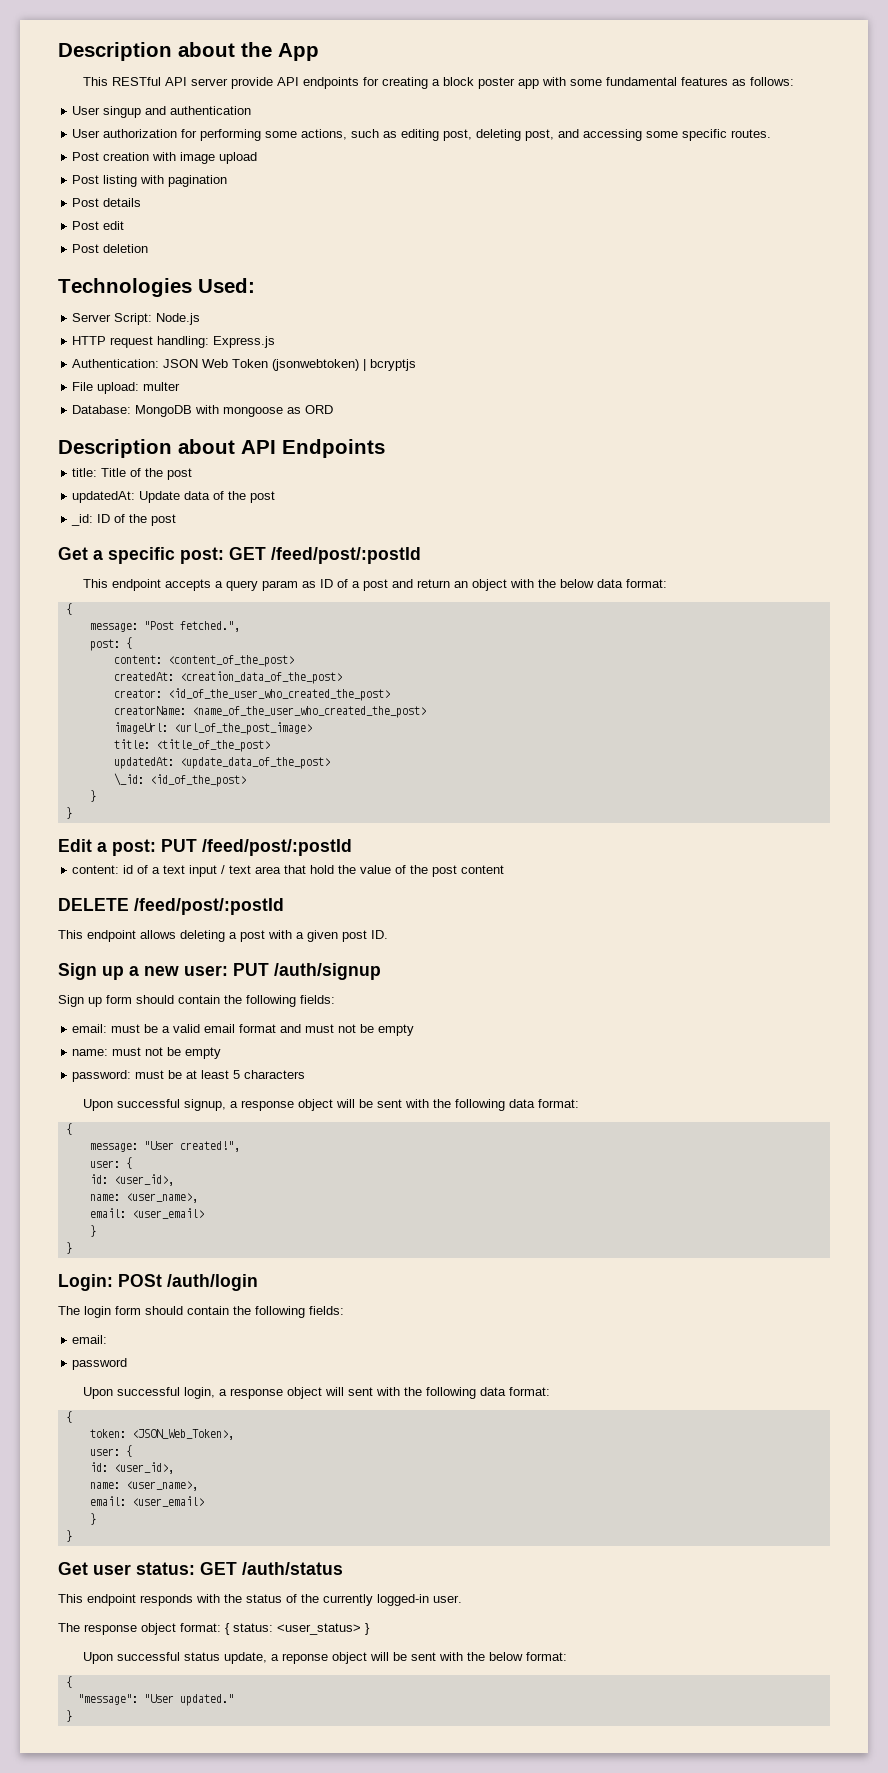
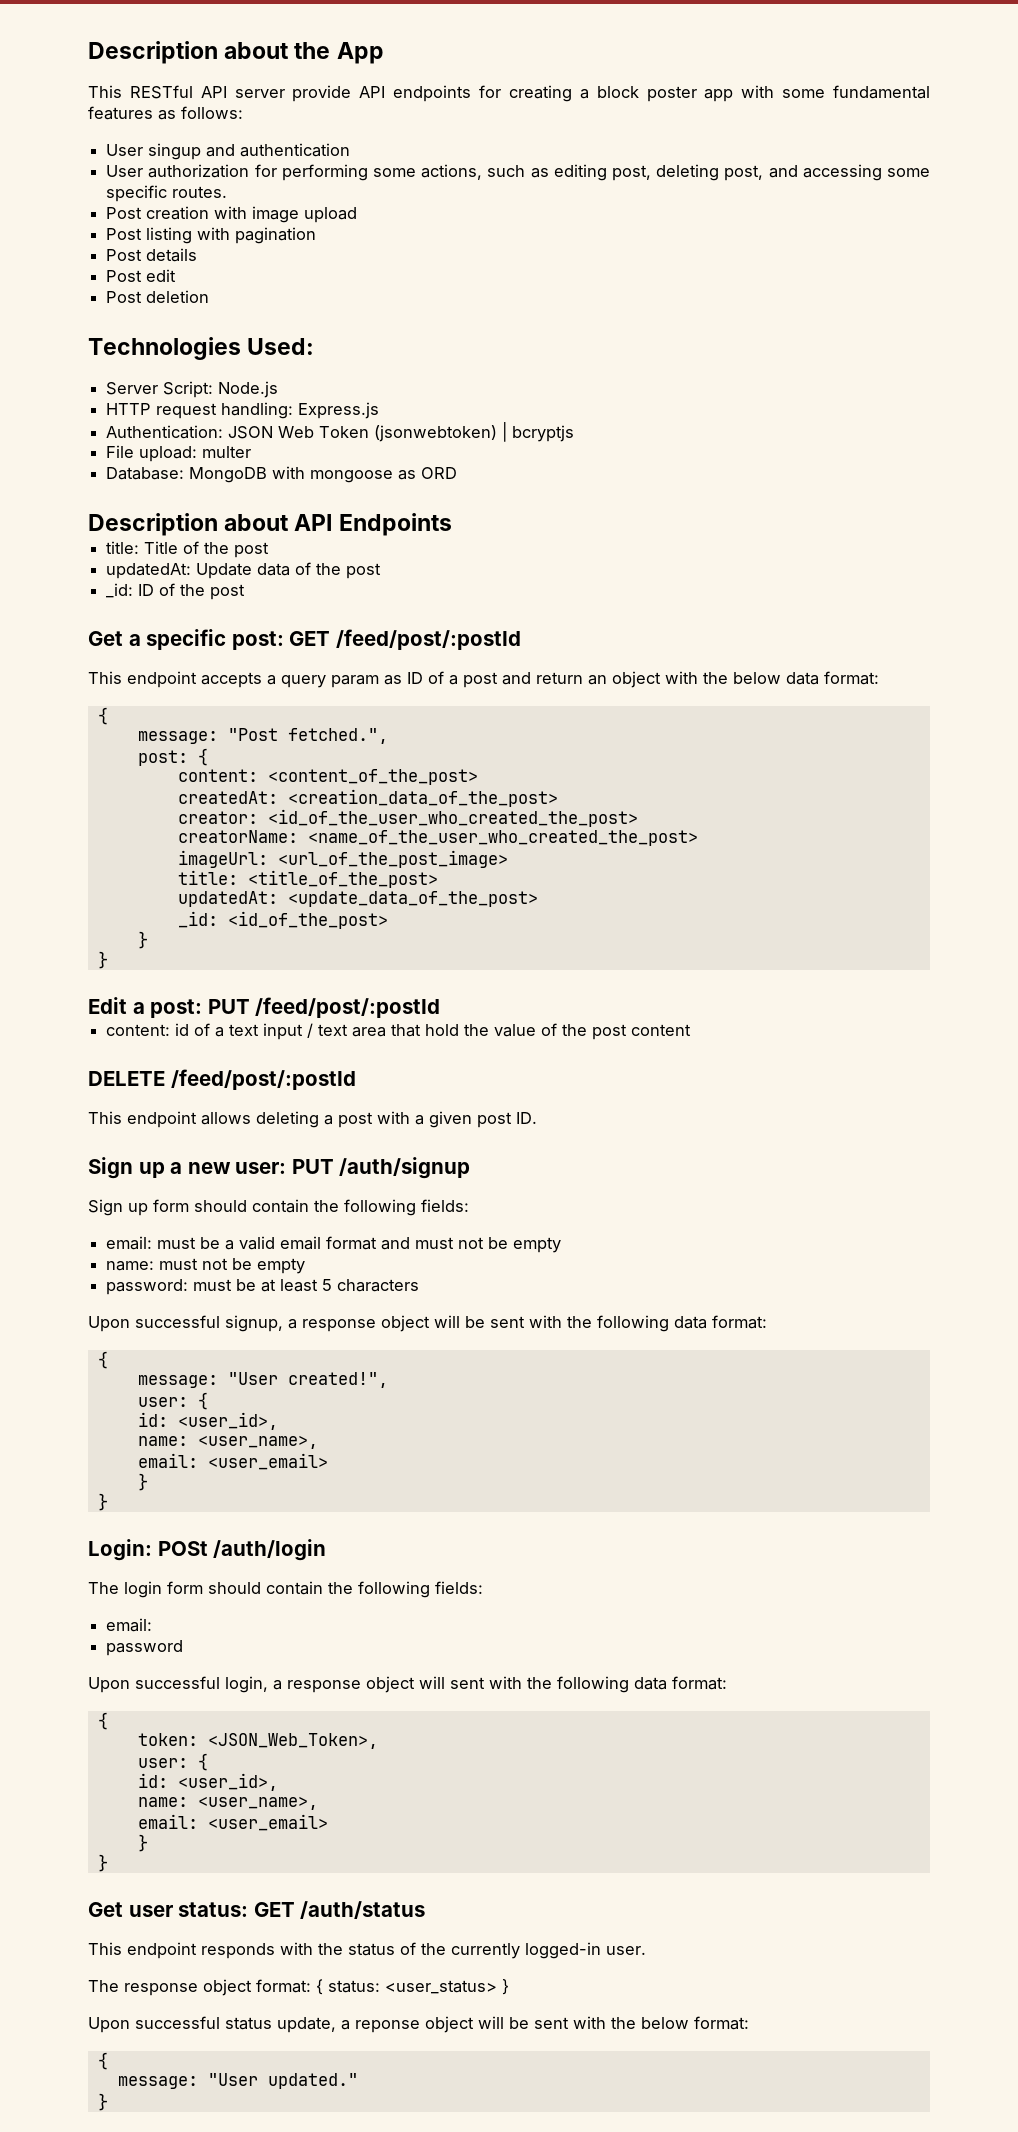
- \_id: <id_of_the_post>
+ _id: <id_of_the_post>
- "message": "User updated."
+ message: "User updated."

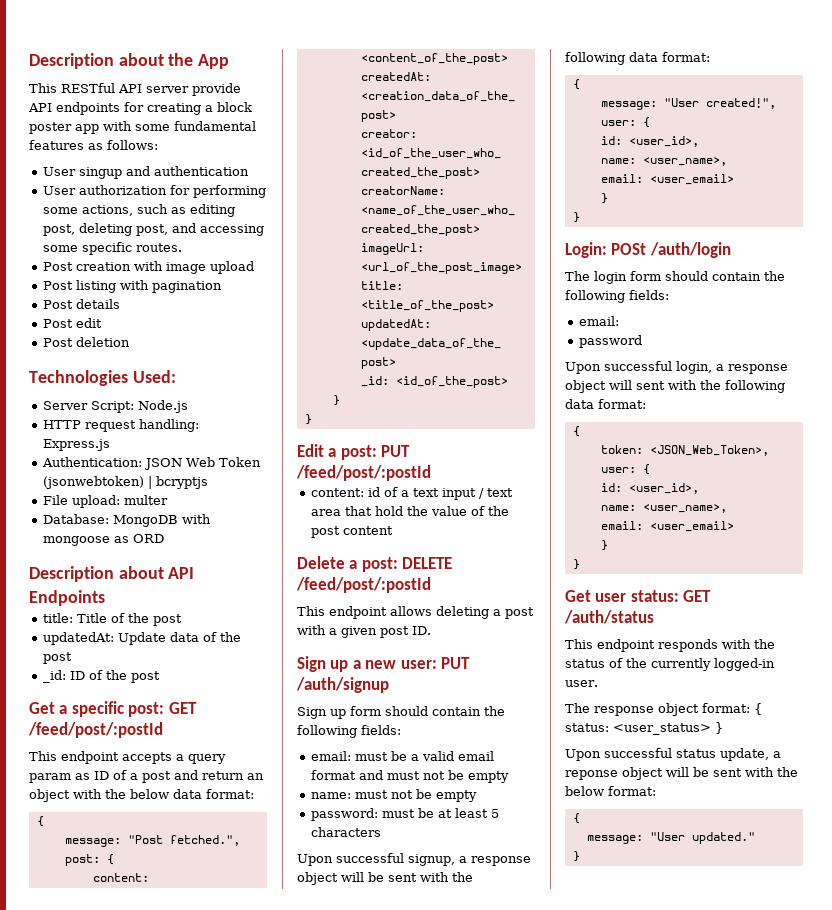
- DELETE /feed/post/:postId
+ Delete a post: DELETE /feed/post/:postId

